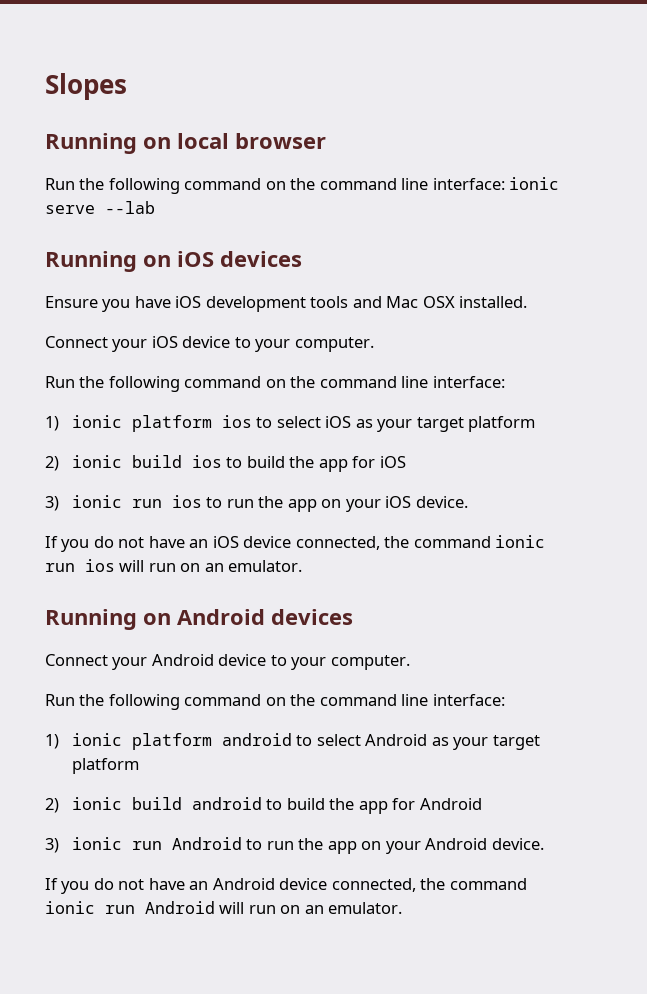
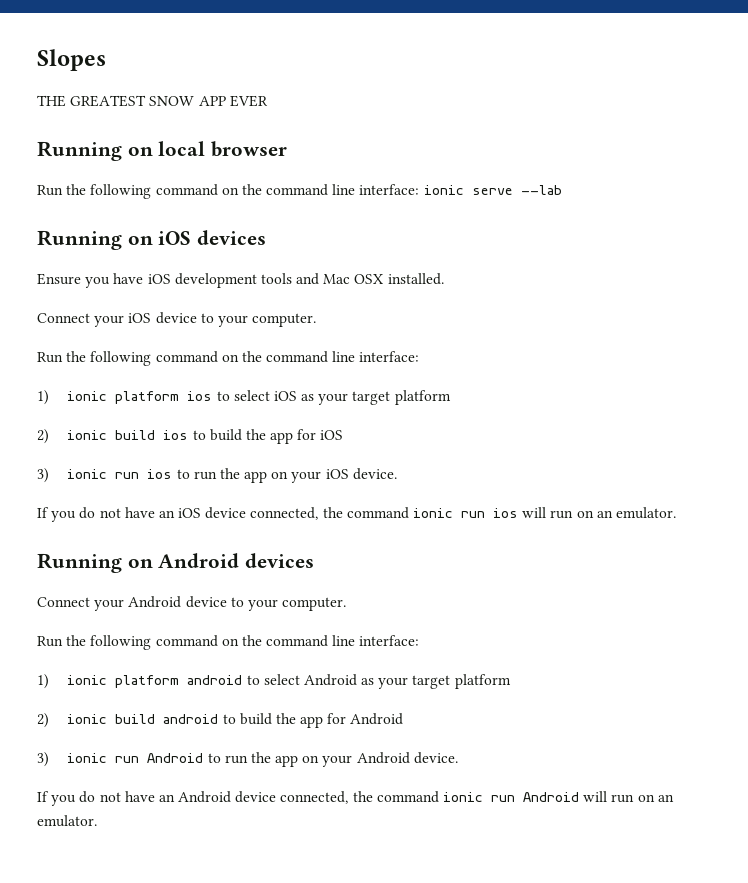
+ THE GREATEST SNOW APP EVER

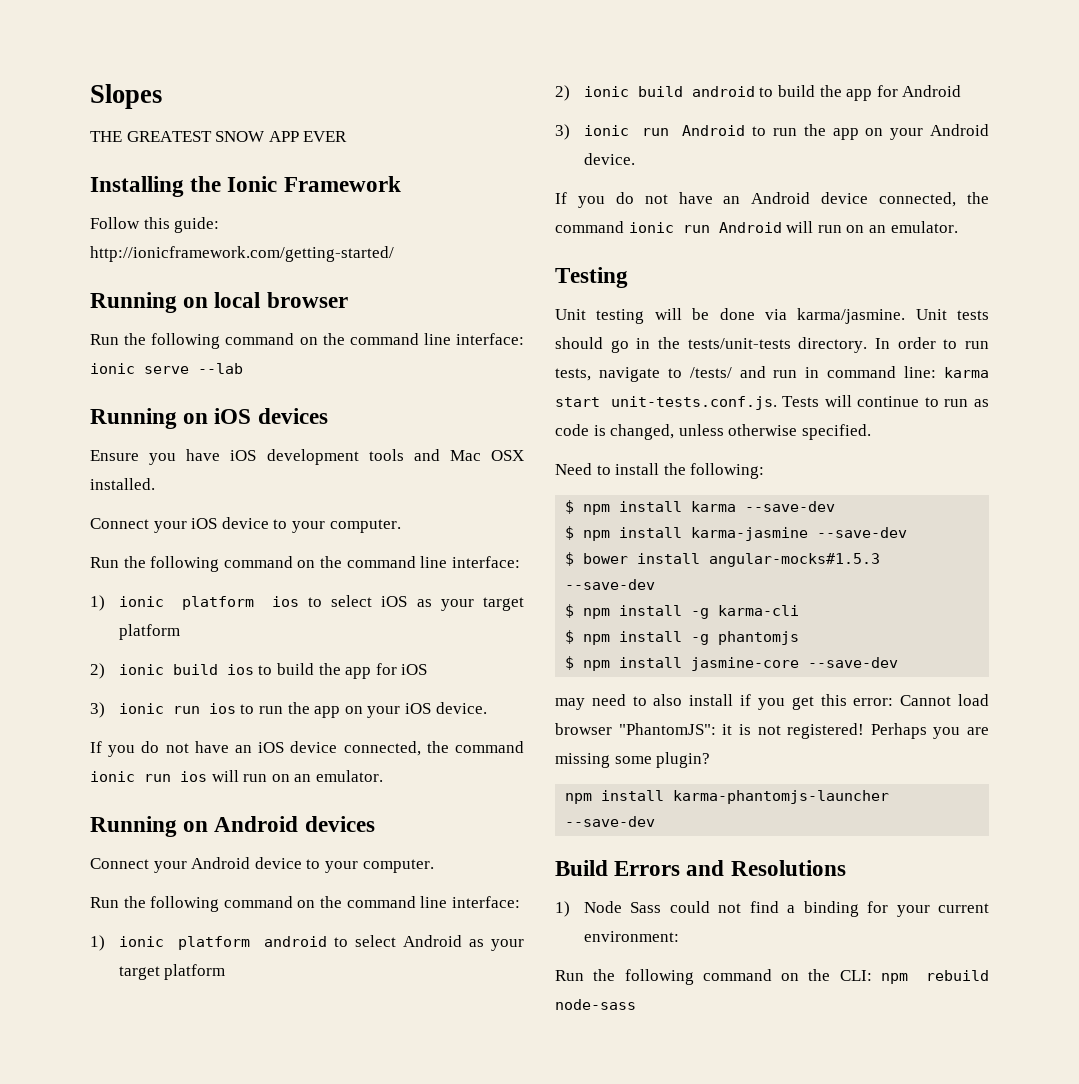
+ Installing the Ionic Framework
+ Follow this guide: http://ionicframework.com/getting-started/
+ Testing
+ Unit testing will be done via karma/jasmine. Unit tests should go in the tests/unit-tests directory. In order to run tests, navigate to /tests/ and run in command line: karma start unit-tests.conf.js. Tests will continue to run as code is changed, unless otherwise specified.
+ Need to install the following:
+ $ npm install karma --save-dev
+ $ npm install karma-jasmine --save-dev
+ $ bower install angular-mocks#1.5.3 --save-dev
+ $ npm install -g karma-cli
+ $ npm install -g phantomjs
+ $ npm install jasmine-core --save-dev
+ may need to also install if you get this error: Cannot load browser "PhantomJS": it is not registered! Perhaps you are missing some plugin?
+ npm install karma-phantomjs-launcher --save-dev
+ Build Errors and Resolutions
+ 1) Node Sass could not find a binding for your current environment:
+ Run the following command on the CLI: npm rebuild node-sass

